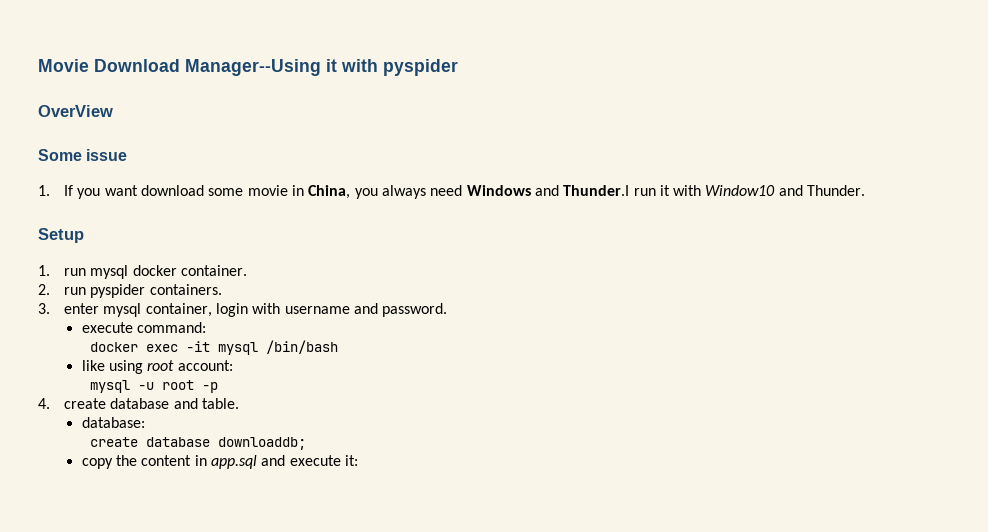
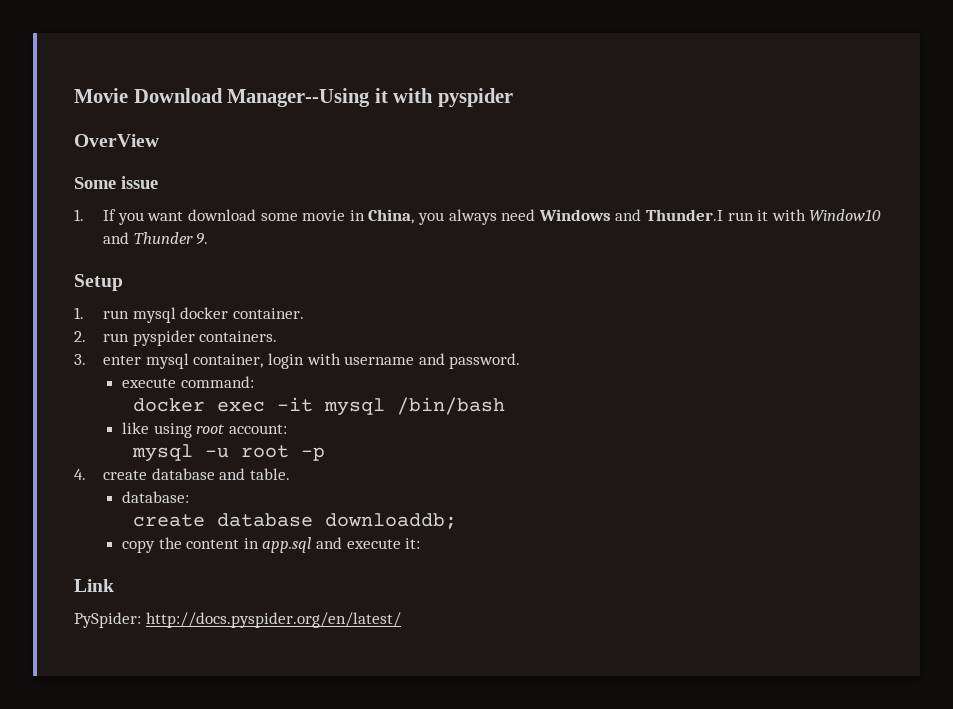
- 1. If you want download some movie in China, you always need Windows and Thunder.I run it with Window10 and Thunder.
+ 1. If you want download some movie in China, you always need Windows and Thunder.I run it with Window10 and Thunder 9.
+ Link
+ PySpider: http://docs.pyspider.org/en/latest/

